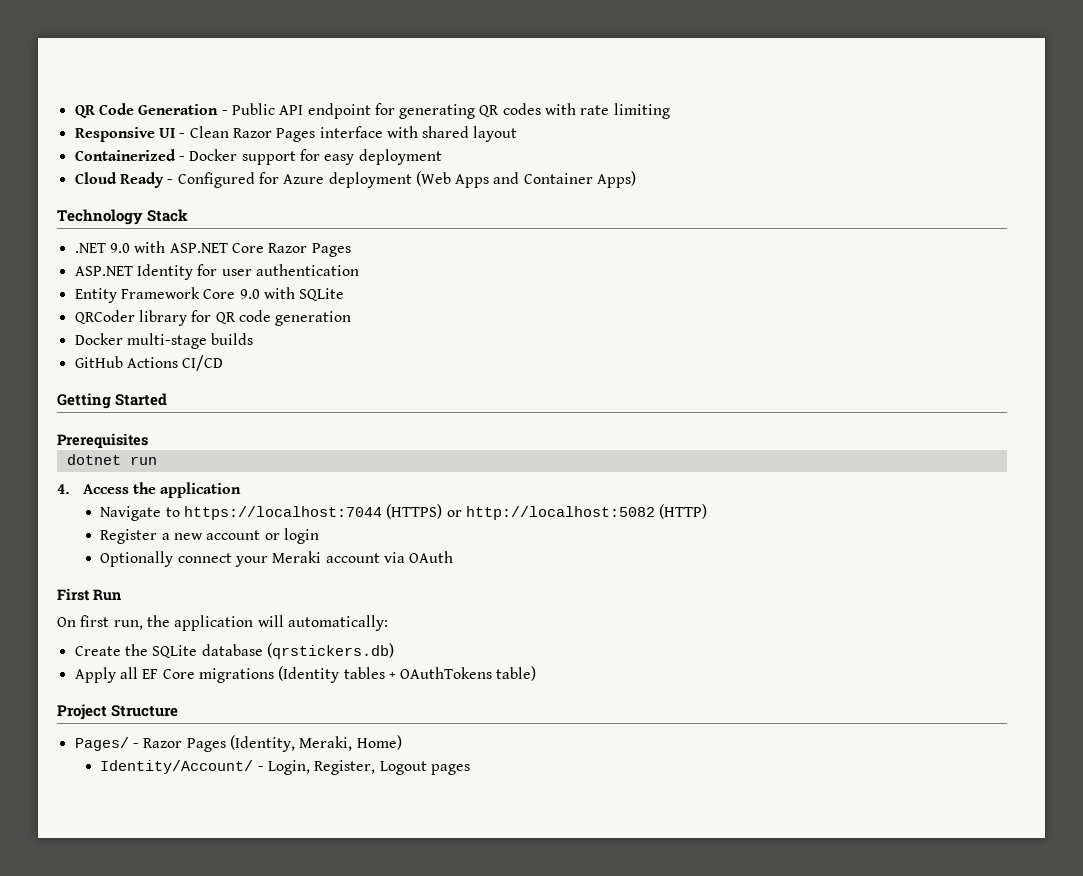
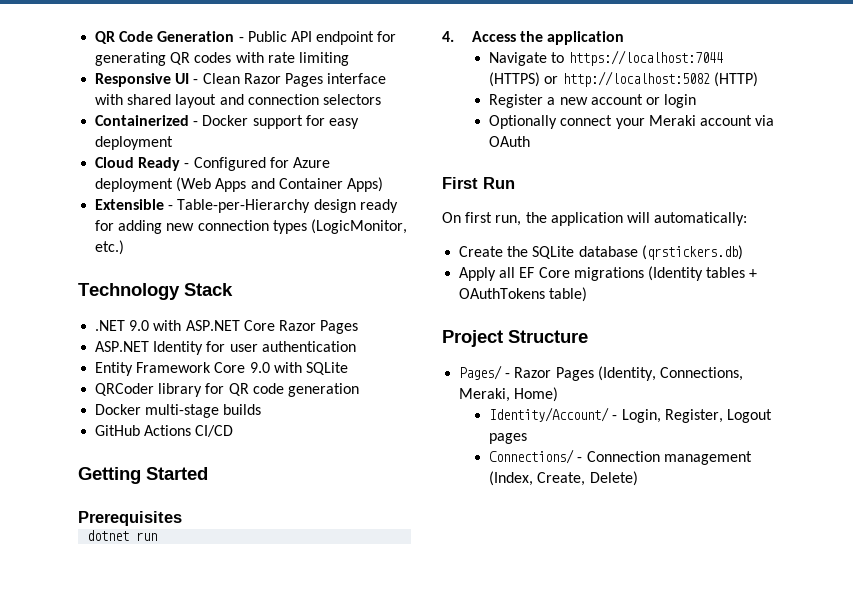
- Responsive UI - Clean Razor Pages interface with shared layout
+ Responsive UI - Clean Razor Pages interface with shared layout and connection selectors
+ Extensible - Table-per-Hierarchy design ready for adding new connection types (LogicMonitor, etc.)
- Pages/ - Razor Pages (Identity, Meraki, Home)
+ Pages/ - Razor Pages (Identity, Connections, Meraki, Home)
+ Connections/ - Connection management (Index, Create, Delete)

